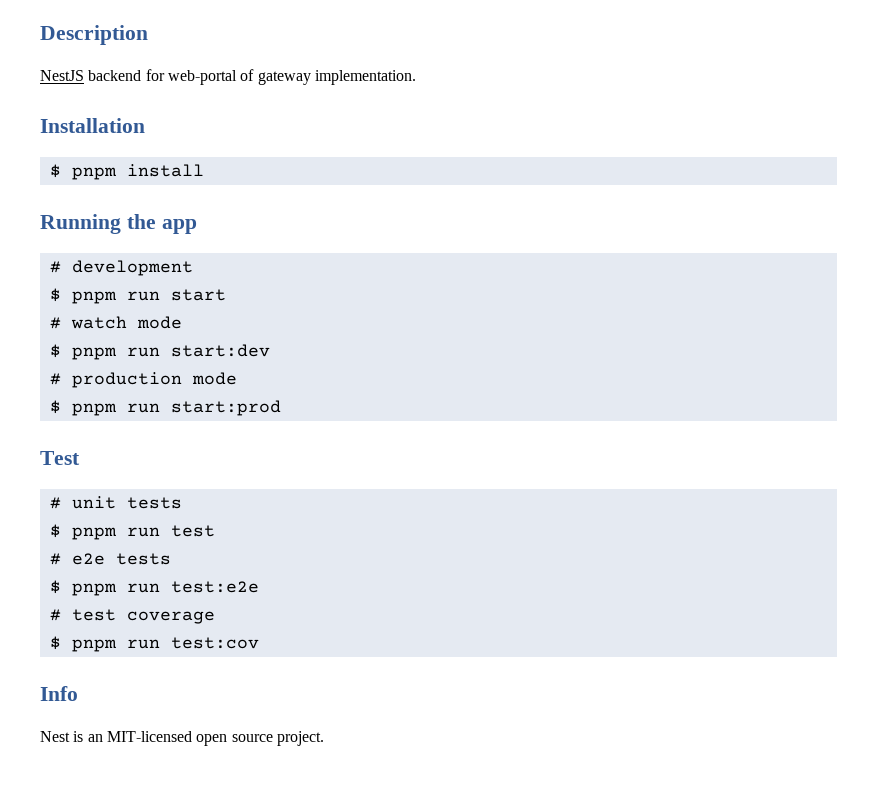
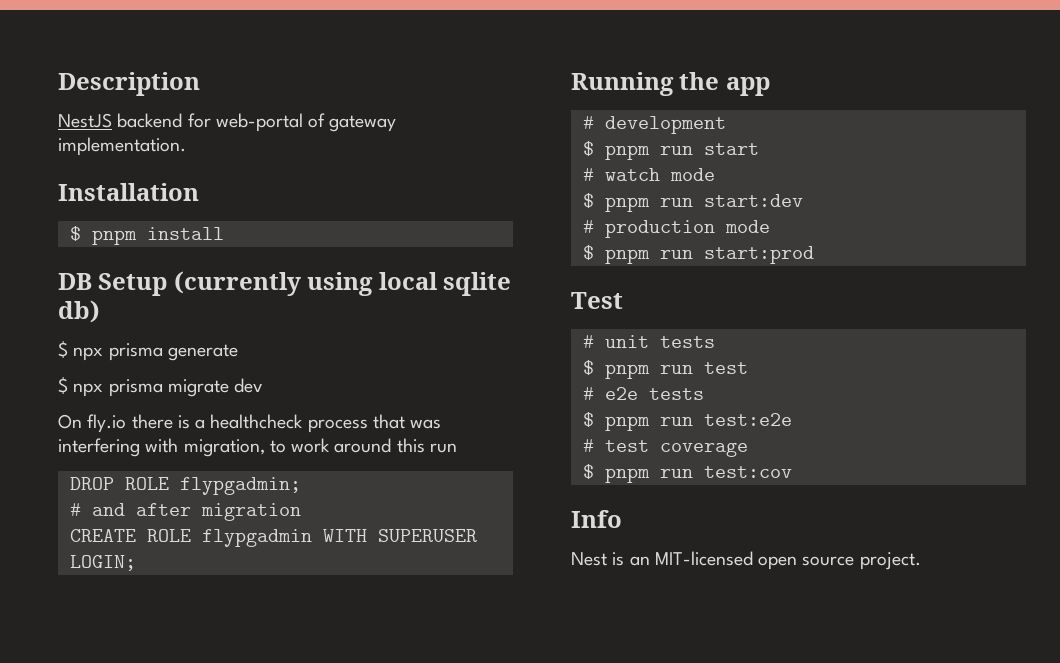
+ DB Setup (currently using local sqlite db)
+ $ npx prisma generate
+ $ npx prisma migrate dev
+ On fly.io there is a healthcheck process that was interfering with migration, to work around this run
+ DROP ROLE flypgadmin;
+ # and after migration
+ CREATE ROLE flypgadmin WITH SUPERUSER LOGIN;

